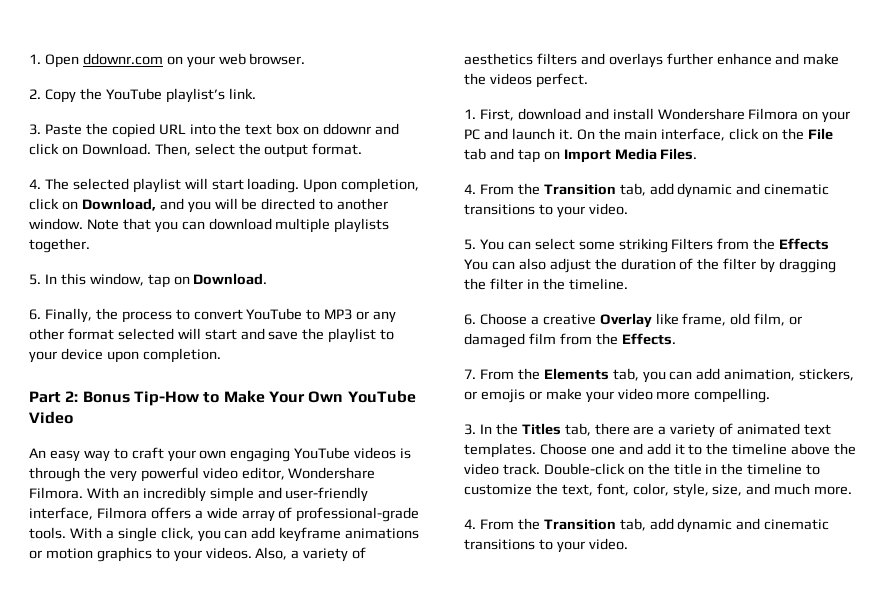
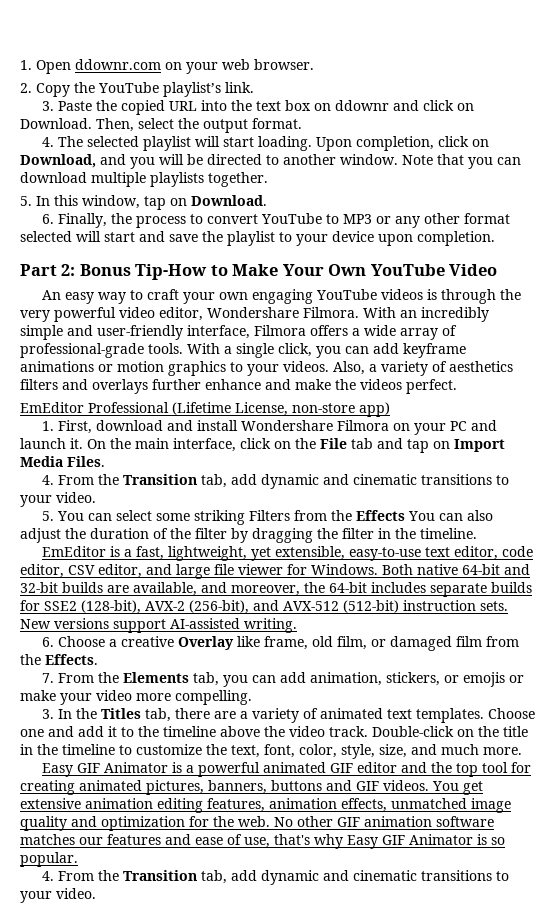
+ EmEditor Professional (Lifetime License, non-store app)
+ EmEditor is a fast, lightweight, yet extensible, easy-to-use text editor, code editor, CSV editor, and large file viewer for Windows. Both native 64-bit and 32-bit builds are available, and moreover, the 64-bit includes separate builds for SSE2 (128-bit), AVX-2 (256-bit), and AVX-512 (512-bit) instruction sets. New versions support AI-assisted writing.
+ Easy GIF Animator is a powerful animated GIF editor and the top tool for creating animated pictures, banners, buttons and GIF videos. You get extensive animation editing features, animation effects, unmatched image quality and optimization for the web. No other GIF animation software matches our features and ease of use, that's why Easy GIF Animator is so popular.

